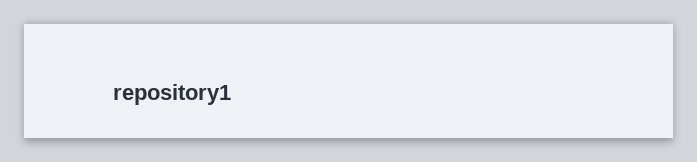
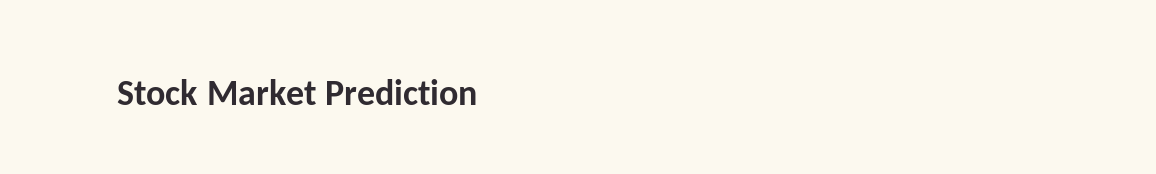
- repository1
+ Stock Market Prediction

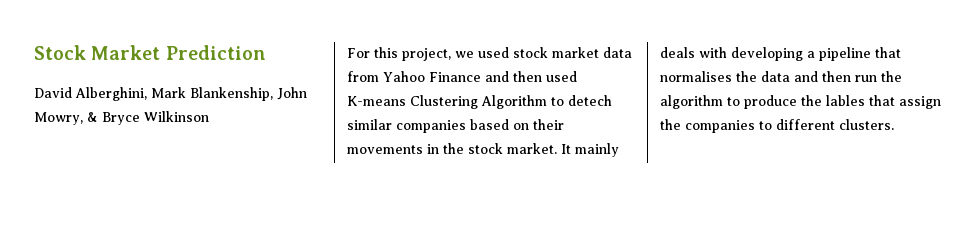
+ David Alberghini, Mark Blankenship, John Mowry, & Bryce Wilkinson
+ For this project, we used stock market data from Yahoo Finance and then used K-means Clustering Algorithm to detech similar companies based on their movements in the stock market. It mainly deals with developing a pipeline that normalises the data and then run the algorithm to produce the lables that assign the companies to different clusters.

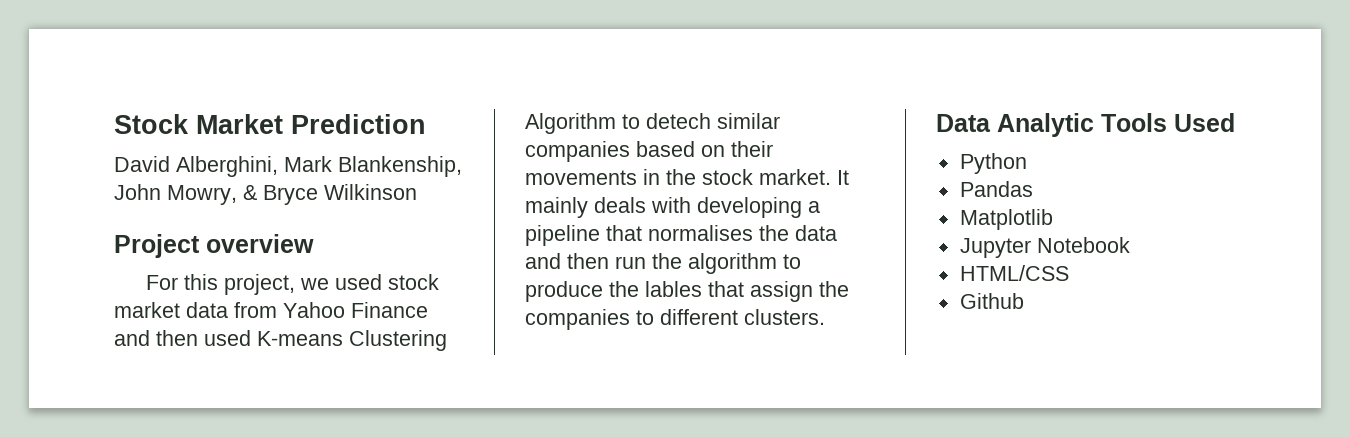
+ Project overview
+ Data Analytic Tools Used
+ Python
+ Pandas
+ Matplotlib
+ Jupyter Notebook
+ HTML/CSS
+ Github

